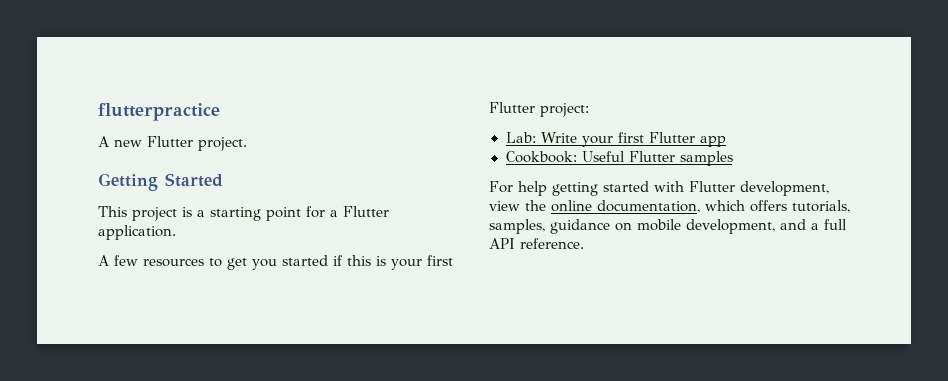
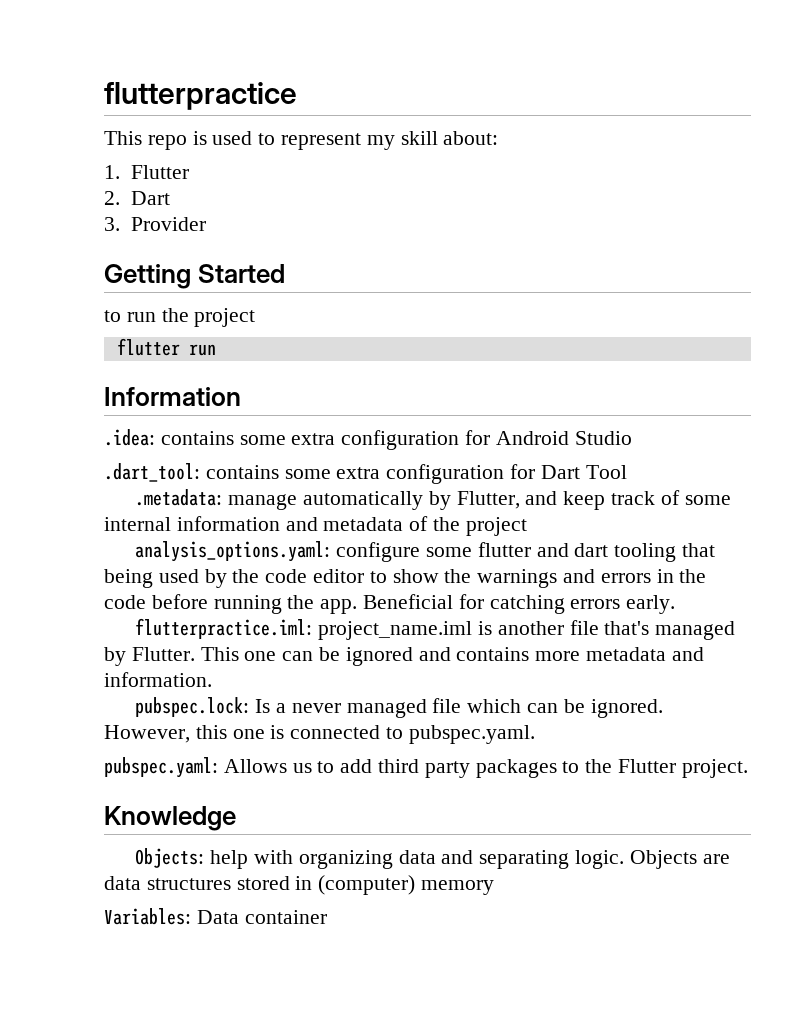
- A new Flutter project.
+ This repo is used to represent my skill about:
+ 1. Flutter
+ 2. Dart
+ 3. Provider
  Getting Started
- This project is a starting point for a Flutter application.
- A few resources to get you started if this is your first Flutter project:
- Lab: Write your first Flutter app
- Cookbook: Useful Flutter samples
- For help getting started with Flutter development, view the online documentation, which offers tutorials, samples, guidance on mobile development, and a full API reference.
+ to run the project
+ flutter run
+ Information
+ .idea: contains some extra configuration for Android Studio
+ .dart_tool: contains some extra configuration for Dart Tool
+ .metadata: manage automatically by Flutter, and keep track of some internal information and metadata of the project
+ analysis_options.yaml: configure some flutter and dart tooling that being used by the code editor to show the warnings and errors in the code before running the app. Beneficial for catching errors early.
+ flutterpractice.iml: project_name.iml is another file that's managed by Flutter. This one can be ignored and contains more metadata and information.
+ pubspec.lock: Is a never managed file which can be ignored. However, this one is connected to pubspec.yaml.
+ pubspec.yaml: Allows us to add third party packages to the Flutter project.
+ Knowledge
+ Objects: help with organizing data and separating logic. Objects are data structures stored in (computer) memory
+ Variables: Data container

